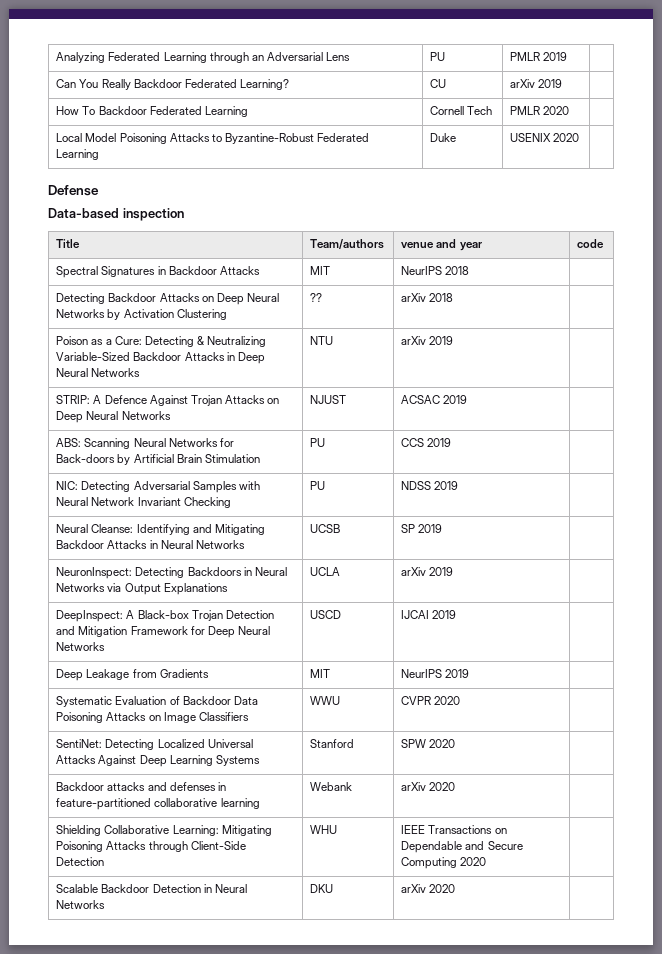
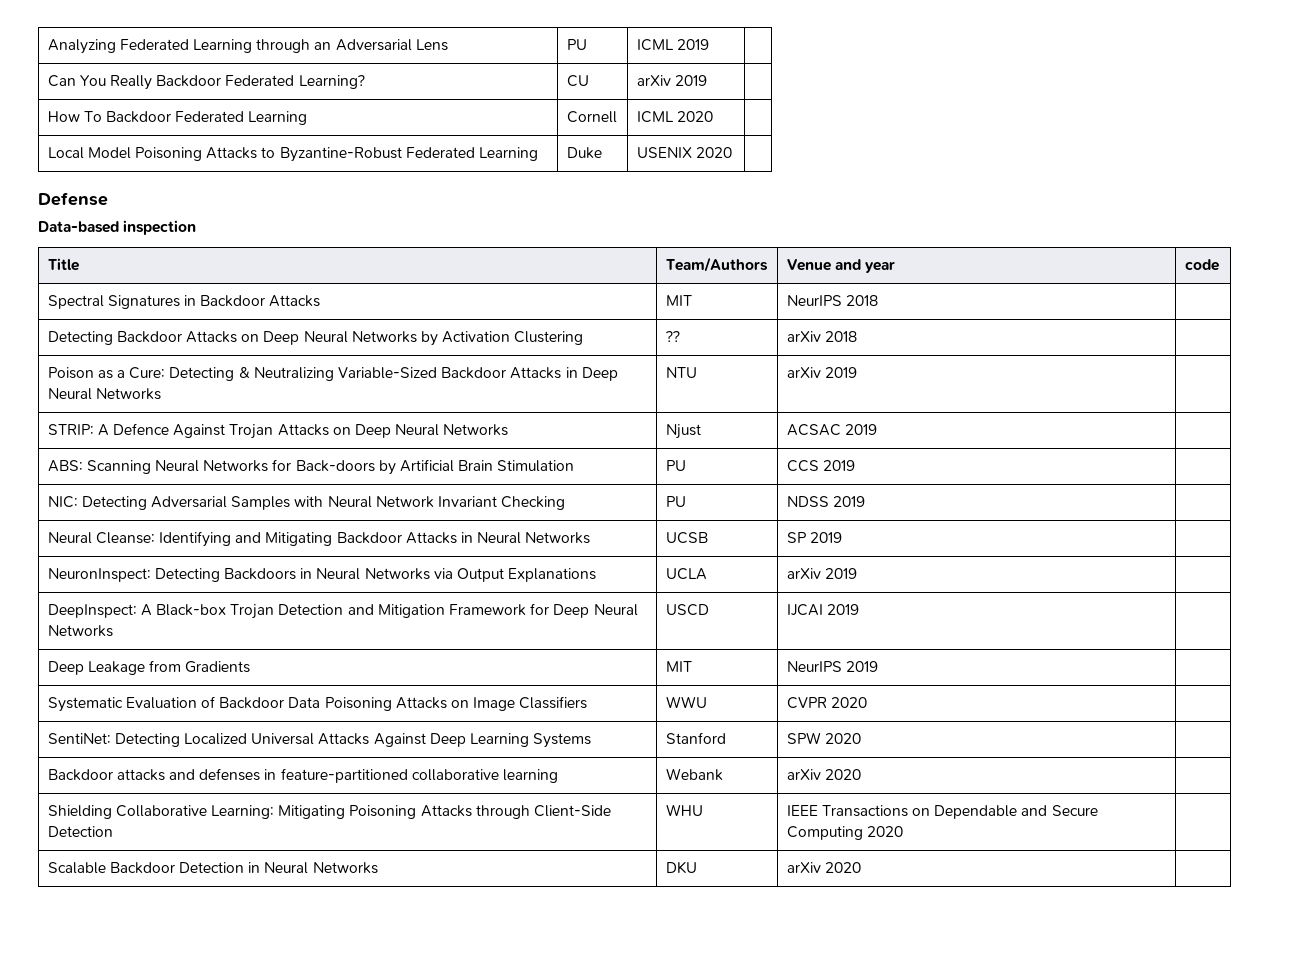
- Analyzing Federated Learning through an Adversarial Lens | PU | PMLR 2019 |
+ Analyzing Federated Learning through an Adversarial Lens | PU | ICML 2019 |
- How To Backdoor Federated Learning | Cornell Tech | PMLR 2020 |
+ How To Backdoor Federated Learning | Cornell | ICML 2020 |
- Title | Team/authors | venue and year | code
+ Title | Team/Authors | Venue and year | code
- STRIP: A Defence Against Trojan Attacks on Deep Neural Networks | NJUST | ACSAC 2019 |
+ STRIP: A Defence Against Trojan Attacks on Deep Neural Networks | Njust | ACSAC 2019 |

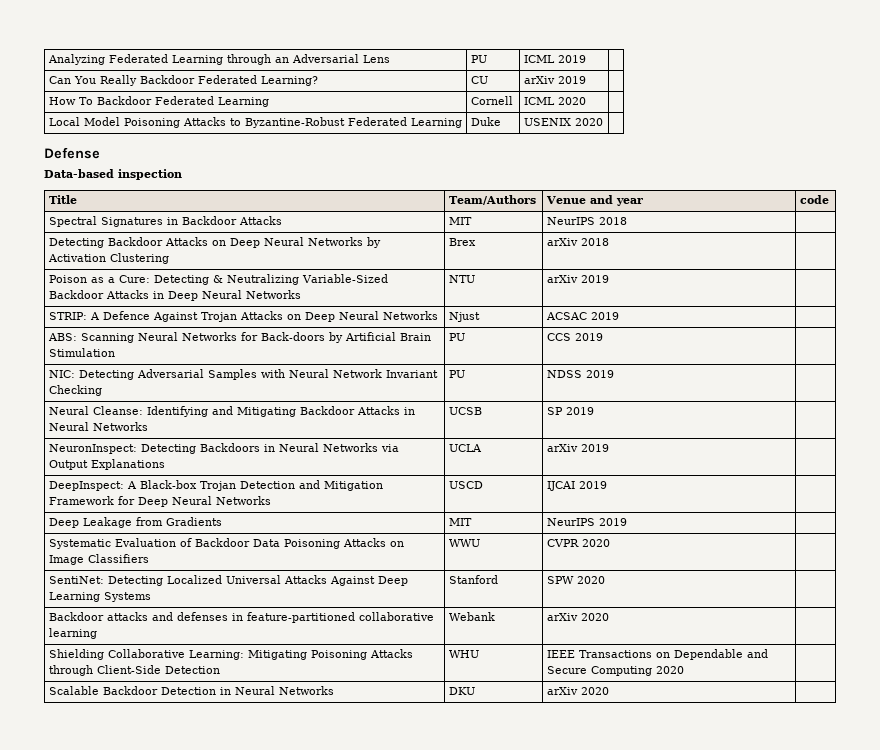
- Detecting Backdoor Attacks on Deep Neural Networks by Activation Clustering | ?? | arXiv 2018 |
+ Detecting Backdoor Attacks on Deep Neural Networks by Activation Clustering | Brex | arXiv 2018 |

